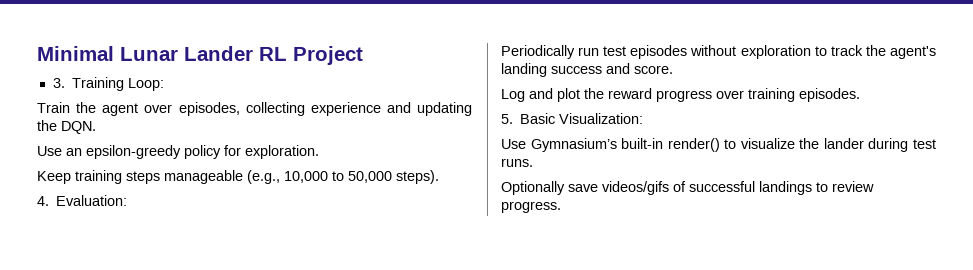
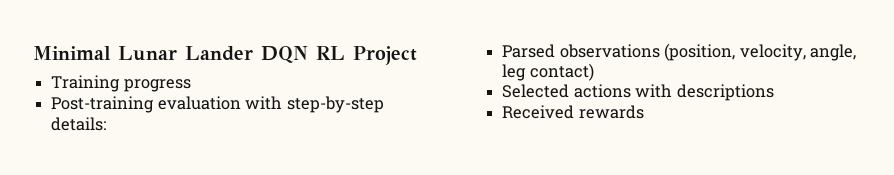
- Minimal Lunar Lander RL Project
+ Minimal Lunar Lander DQN RL Project
- 3. Training Loop:
- Train the agent over episodes, collecting experience and updating the DQN.
- Use an epsilon-greedy policy for exploration.
- Keep training steps manageable (e.g., 10,000 to 50,000 steps).
- 4. Evaluation:
- Periodically run test episodes without exploration to track the agent's landing success and score.
- Log and plot the reward progress over training episodes.
- 5. Basic Visualization:
- Use Gymnasium’s built-in render() to visualize the lander during test runs.
- Optionally save videos/gifs of successful landings to review progress.
+ Training progress
+ Post-training evaluation with step-by-step details:
+ Parsed observations (position, velocity, angle, leg contact)
+ Selected actions with descriptions
+ Received rewards

